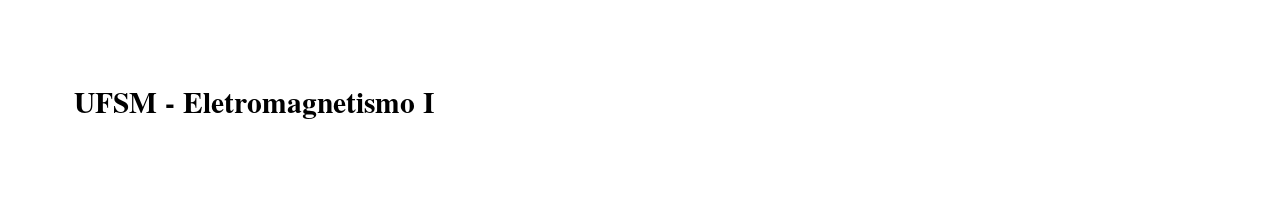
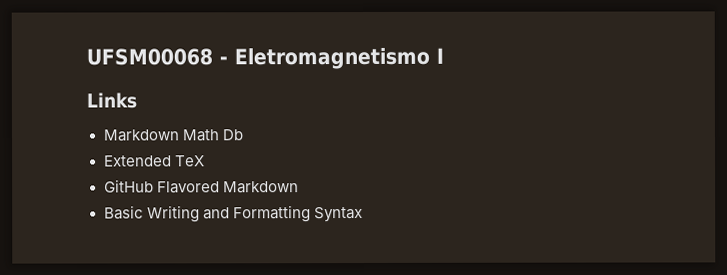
- UFSM - Eletromagnetismo I
+ UFSM00068 - Eletromagnetismo I
+ Links
+ Markdown Math Db
+ Extended TeX
+ GitHub Flavored Markdown
+ Basic Writing and Formatting Syntax

